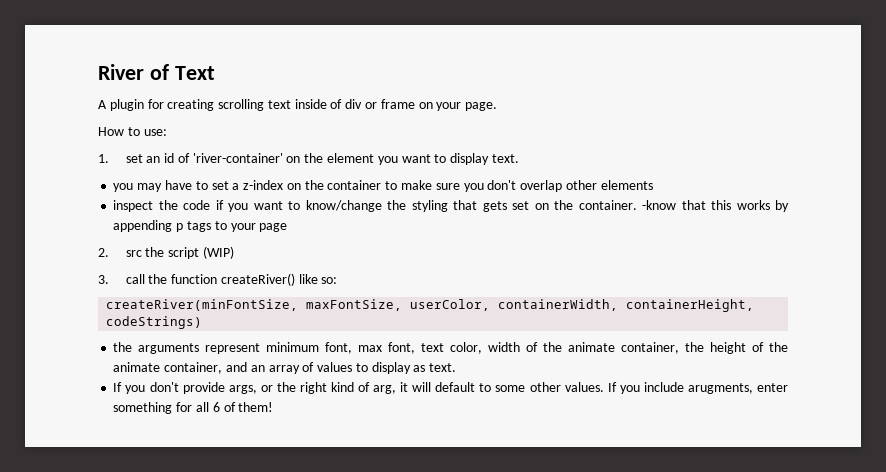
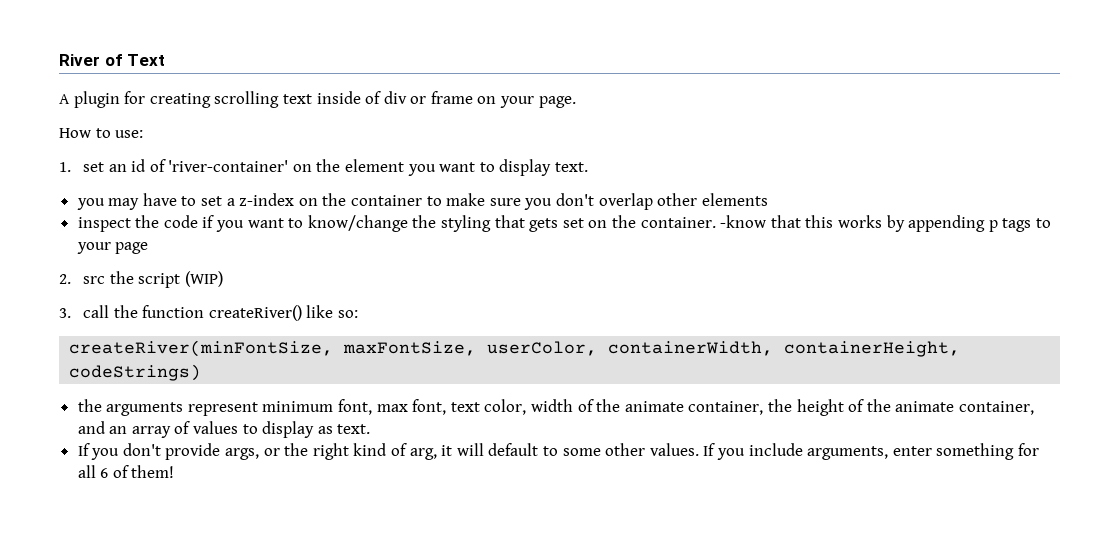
- If you include arugments, enter something for all 6 of them!
+ If you include arguments, enter something for all 6 of them!

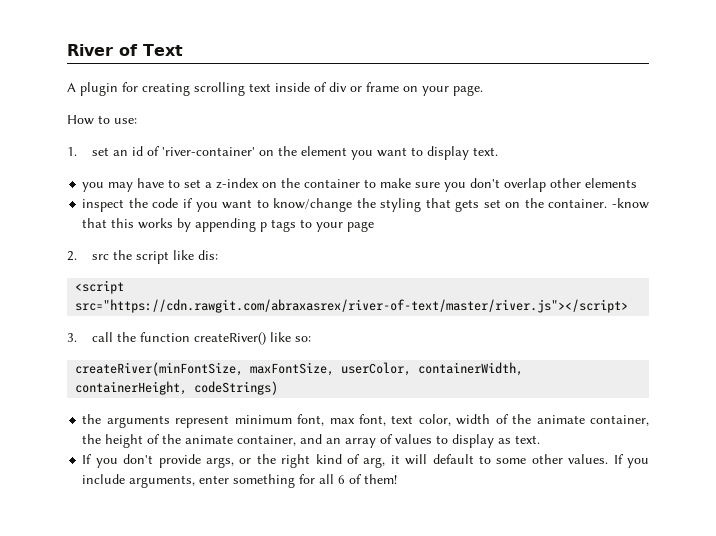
- 2. src the script (WIP)
+ 2. src the script like dis:
+ <script src="https://cdn.rawgit.com/abraxasrex/river-of-text/master/river.js"></script>

